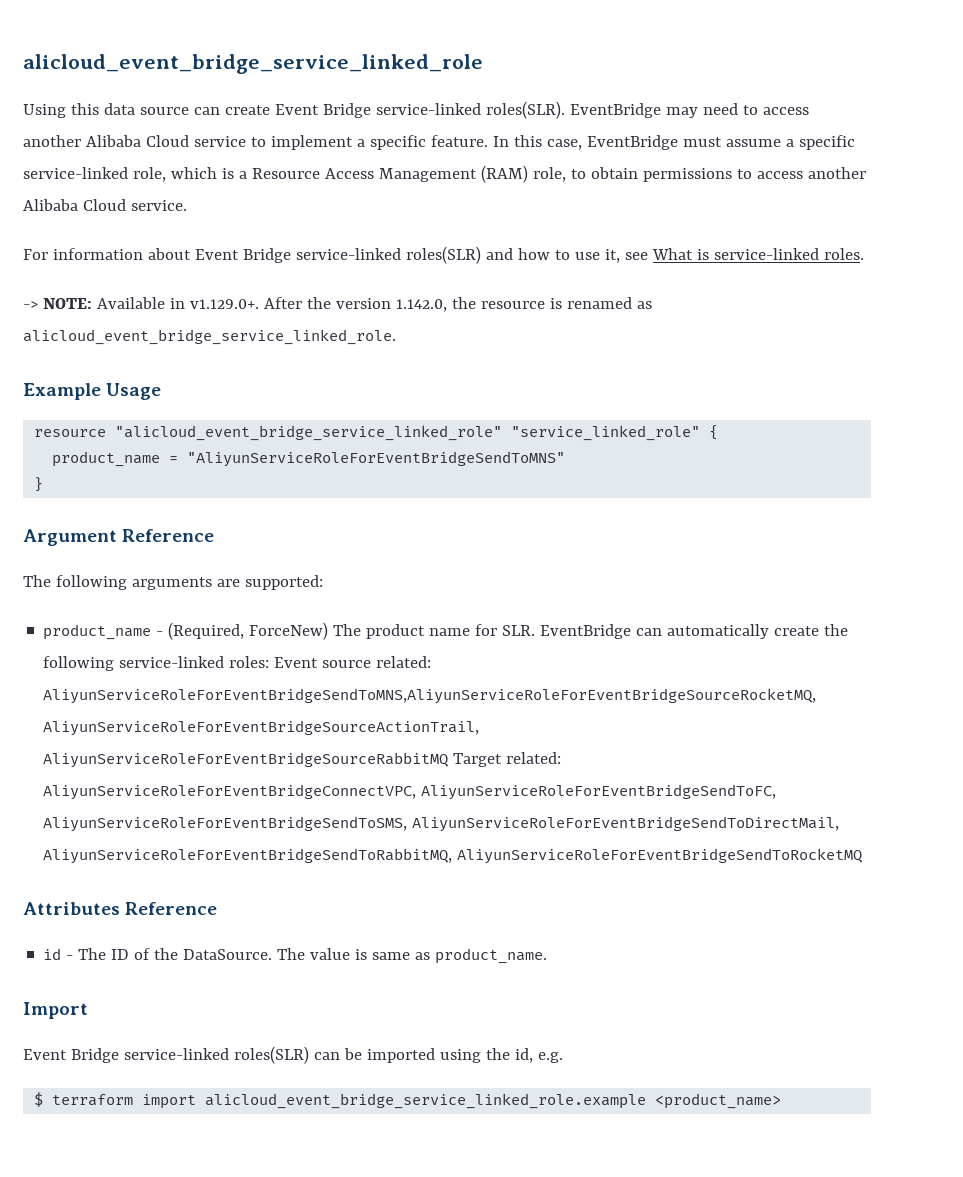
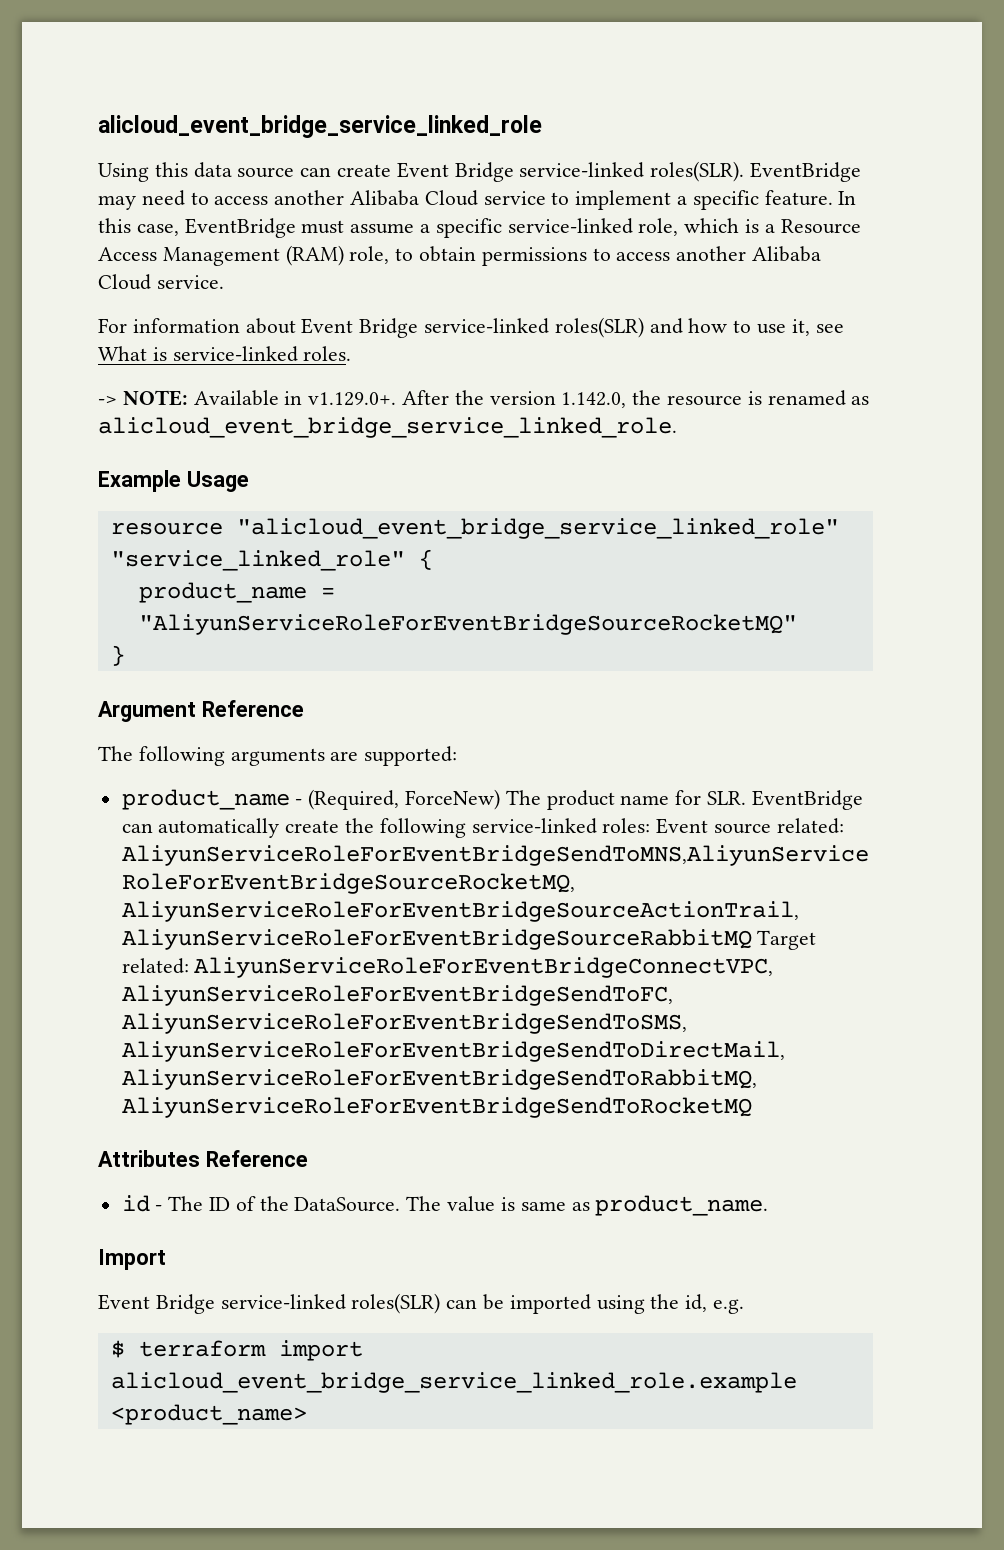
- product_name = "AliyunServiceRoleForEventBridgeSendToMNS"
+ product_name = "AliyunServiceRoleForEventBridgeSourceRocketMQ"

